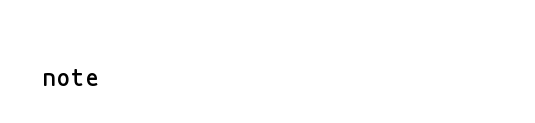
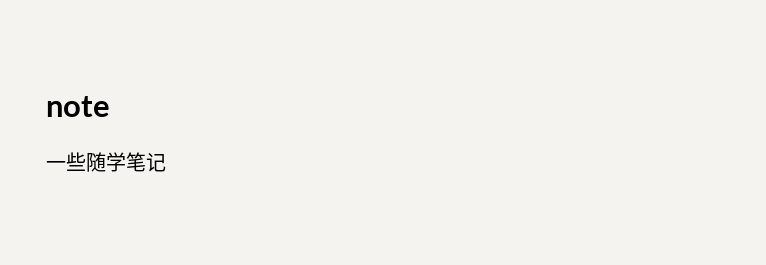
+ 一些随学笔记

